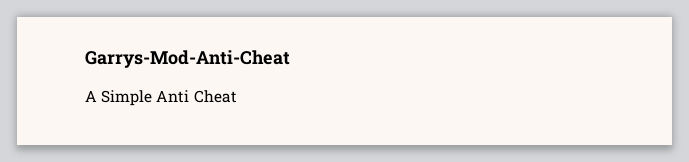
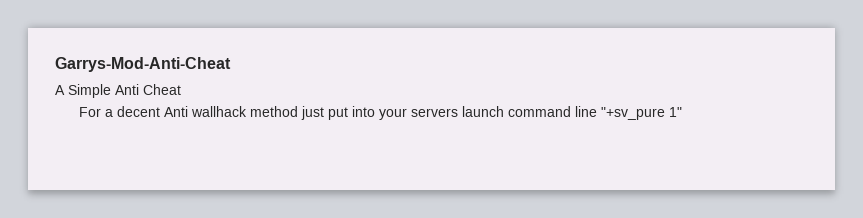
+ For a decent Anti wallhack method just put into your servers launch command line "+sv_pure 1"

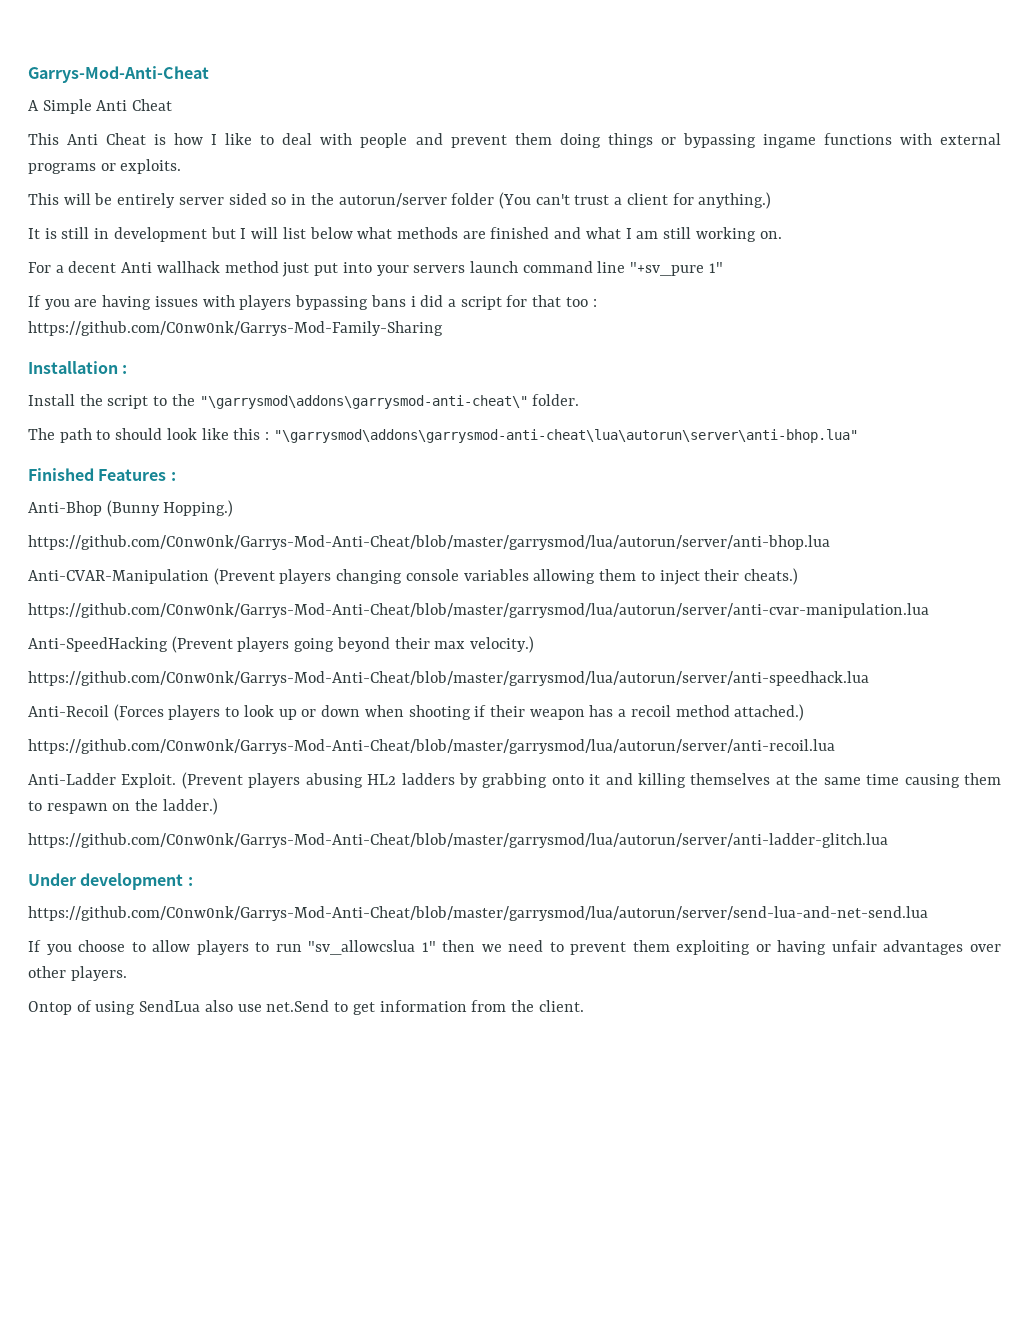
+ This Anti Cheat is how I like to deal with people and prevent them doing things or bypassing ingame functions with external programs or exploits.
+ This will be entirely server sided so in the autorun/server folder (You can't trust a client for anything.)
+ It is still in development but I will list below what methods are finished and what I am still working on.
+ If you are having issues with players bypassing bans i did a script for that too : https://github.com/C0nw0nk/Garrys-Mod-Family-Sharing
+ Installation :
+ Install the script to the "\garrysmod\addons\garrysmod-anti-cheat\" folder.
+ The path to should look like this : "\garrysmod\addons\garrysmod-anti-cheat\lua\autorun\server\anti-bhop.lua"
+ Finished Features :
+ Anti-Bhop (Bunny Hopping.)
+ https://github.com/C0nw0nk/Garrys-Mod-Anti-Cheat/blob/master/garrysmod/lua/autorun/server/anti-bhop.lua
+ Anti-CVAR-Manipulation (Prevent players changing console variables allowing them to inject their cheats.)
+ https://github.com/C0nw0nk/Garrys-Mod-Anti-Cheat/blob/master/garrysmod/lua/autorun/server/anti-cvar-manipulation.lua
+ Anti-SpeedHacking (Prevent players going beyond their max velocity.)
+ https://github.com/C0nw0nk/Garrys-Mod-Anti-Cheat/blob/master/garrysmod/lua/autorun/server/anti-speedhack.lua
+ Anti-Recoil (Forces players to look up or down when shooting if their weapon has a recoil method attached.)
+ https://github.com/C0nw0nk/Garrys-Mod-Anti-Cheat/blob/master/garrysmod/lua/autorun/server/anti-recoil.lua
+ Anti-Ladder Exploit. (Prevent players abusing HL2 ladders by grabbing onto it and killing themselves at the same time causing them to respawn on the ladder.)
+ https://github.com/C0nw0nk/Garrys-Mod-Anti-Cheat/blob/master/garrysmod/lua/autorun/server/anti-ladder-glitch.lua
+ Under development :
+ https://github.com/C0nw0nk/Garrys-Mod-Anti-Cheat/blob/master/garrysmod/lua/autorun/server/send-lua-and-net-send.lua
+ If you choose to allow players to run "sv_allowcslua 1" then we need to prevent them exploiting or having unfair advantages over other players.
+ Ontop of using SendLua also use net.Send to get information from the client.

